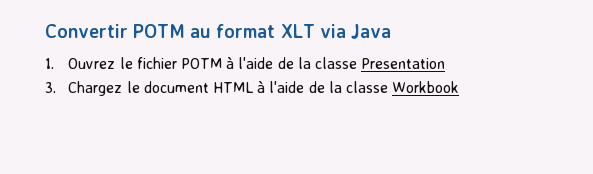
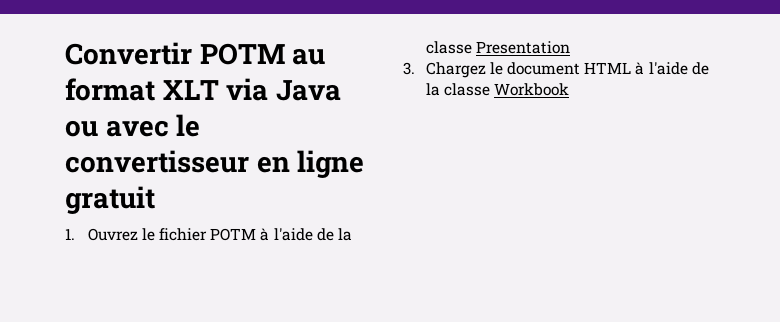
- Convertir POTM au format XLT via Java
+ Convertir POTM au format XLT via Java ou avec le convertisseur en ligne gratuit

